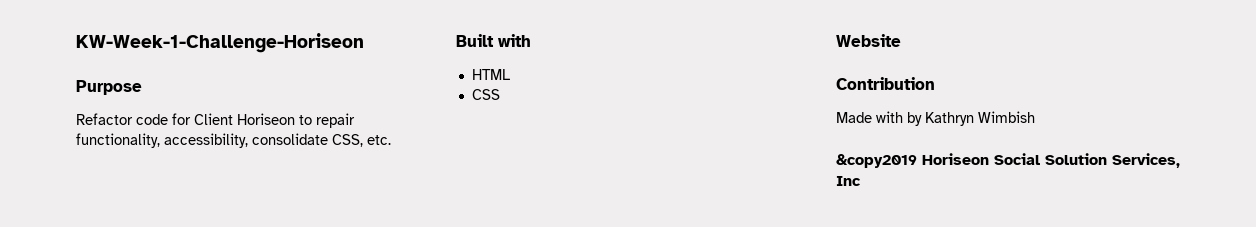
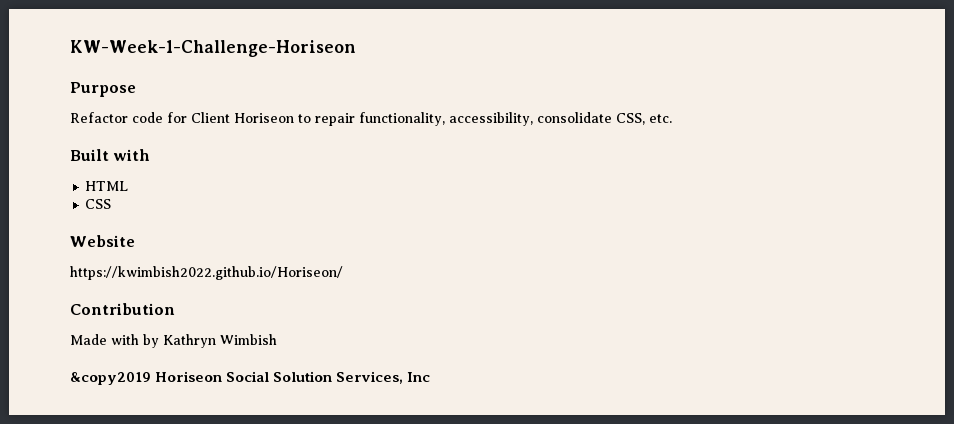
+ https://kwimbish2022.github.io/Horiseon/

